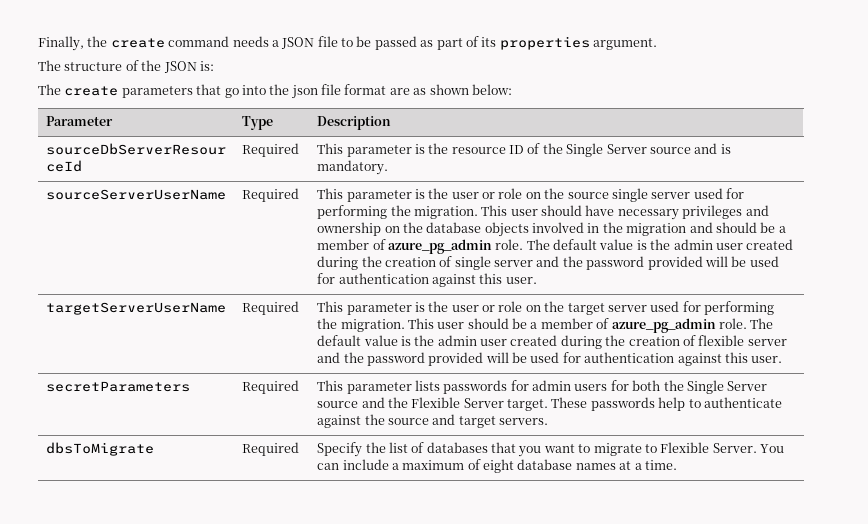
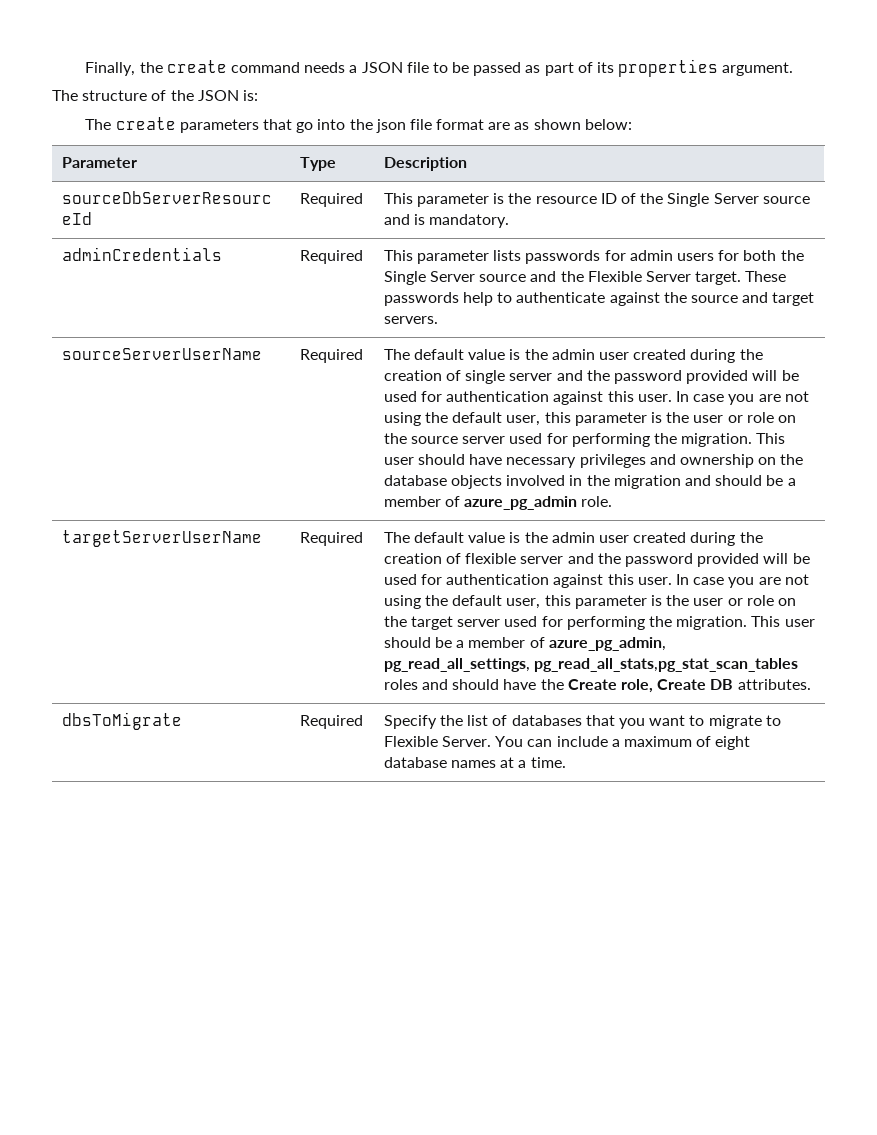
- sourceServerUserName | Required | This parameter is the user or role on the source single server used for performing the migration. This user should have necessary privileges and ownership on the database objects involved in the migration and should be a member of azure_pg_admin role. The default value is the admin user created during the creation of single server and the password provided will be used for authentication against this user.
- targetServerUserName | Required | This parameter is the user or role on the target server used for performing the migration. This user should be a member of azure_pg_admin role. The default value is the admin user created during the creation of flexible server and the password provided will be used for authentication against this user.
- secretParameters | Required | This parameter lists passwords for admin users for both the Single Server source and the Flexible Server target. These passwords help to authenticate against the source and target servers.
+ adminCredentials | Required | This parameter lists passwords for admin users for both the Single Server source and the Flexible Server target. These passwords help to authenticate against the source and target servers.
+ sourceServerUserName | Required | The default value is the admin user created during the creation of single server and the password provided will be used for authentication against this user. In case you are not using the default user, this parameter is the user or role on the source server used for performing the migration. This user should have necessary privileges and ownership on the database objects involved in the migration and should be a member of azure_pg_admin role.
+ targetServerUserName | Required | The default value is the admin user created during the creation of flexible server and the password provided will be used for authentication against this user. In case you are not using the default user, this parameter is the user or role on the target server used for performing the migration. This user should be a member of azure_pg_admin, pg_read_all_settings, pg_read_all_stats,pg_stat_scan_tables roles and should have the Create role, Create DB attributes.

